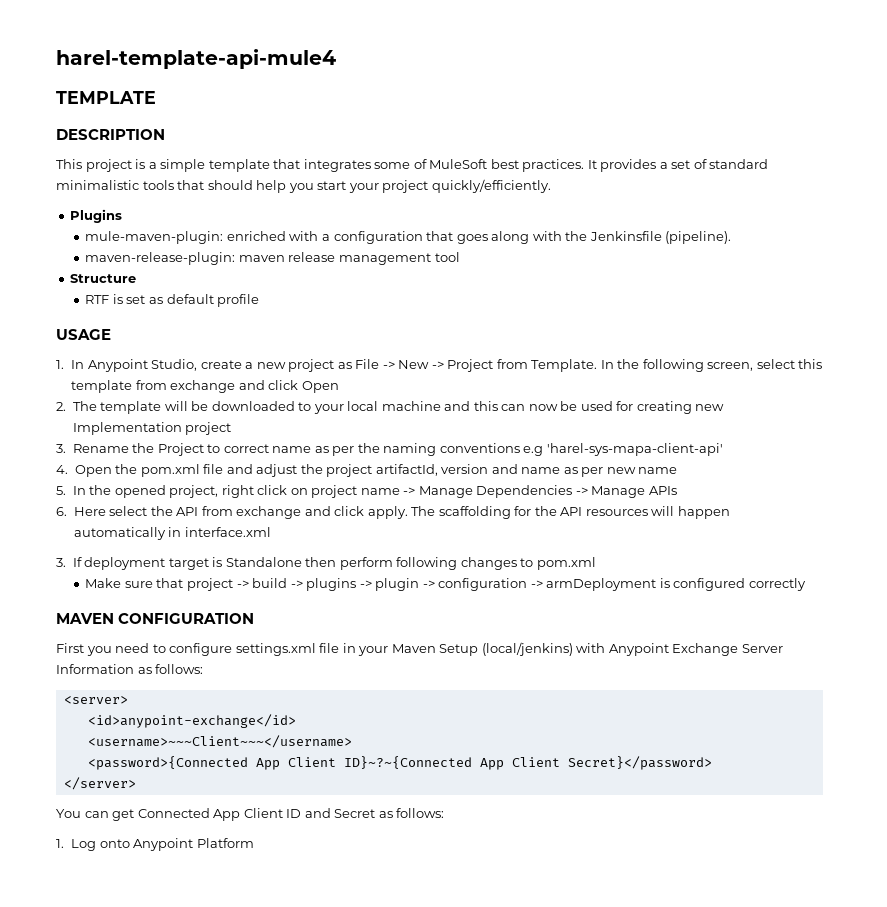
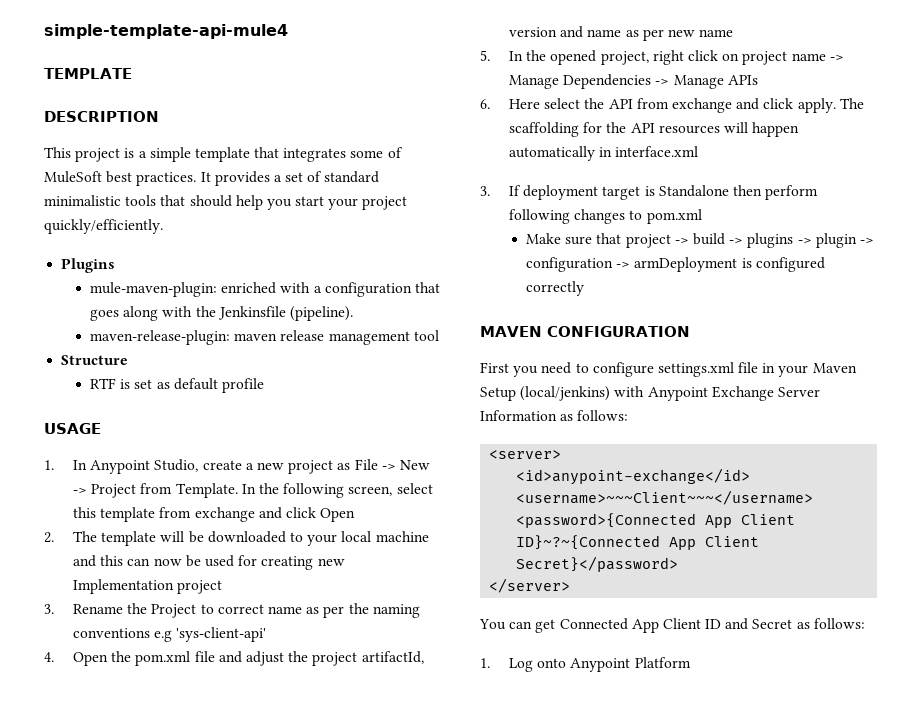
- harel-template-api-mule4
+ simple-template-api-mule4
- 3. Rename the Project to correct name as per the naming conventions e.g 'harel-sys-mapa-client-api'
+ 3. Rename the Project to correct name as per the naming conventions e.g 'sys-client-api'

